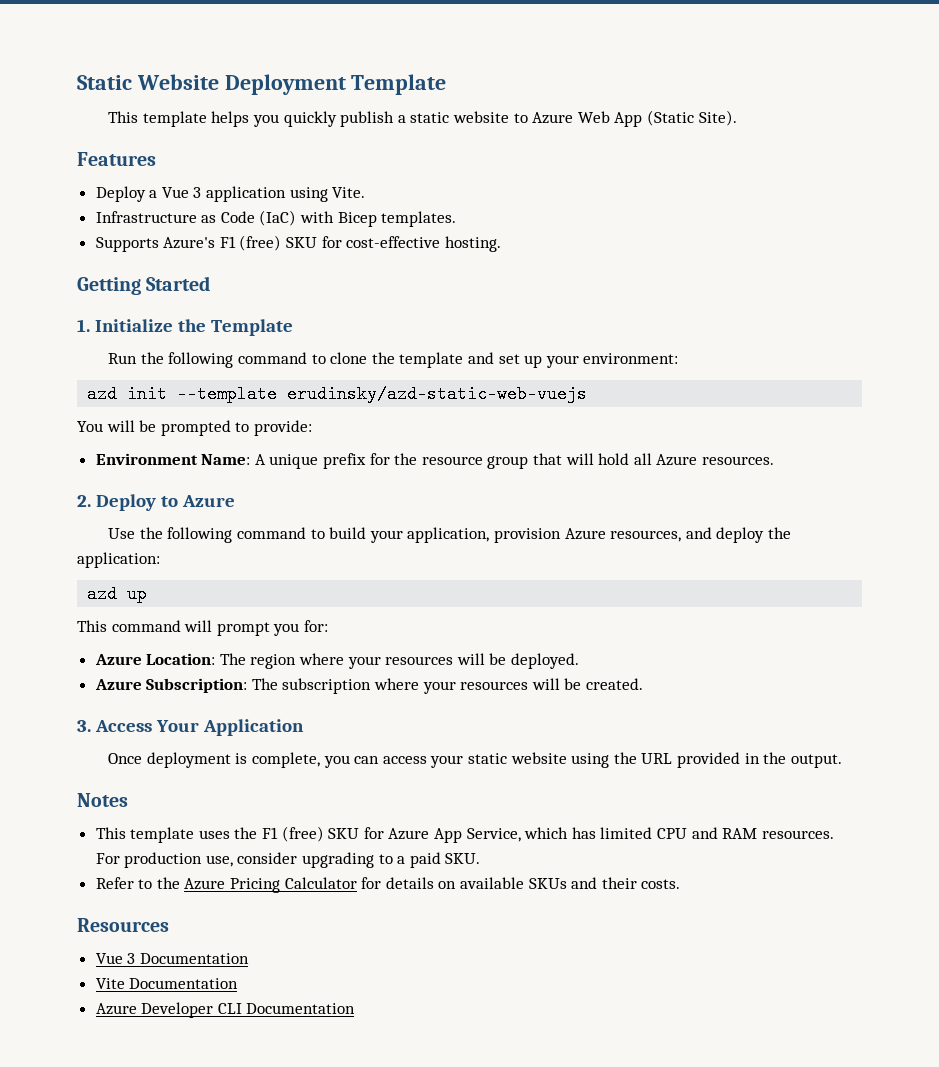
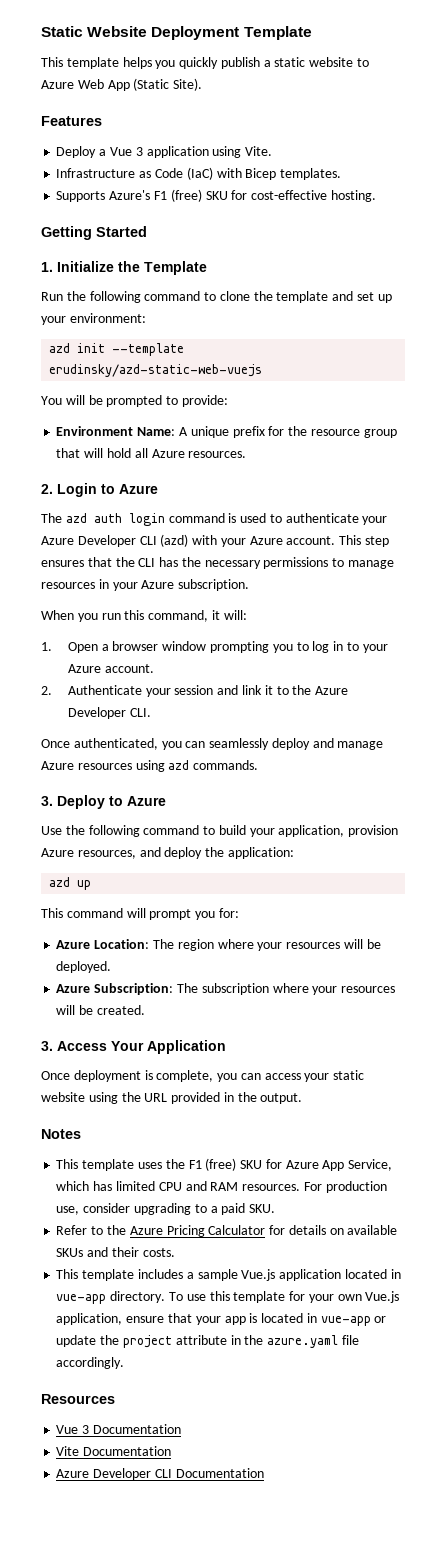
- 2. Deploy to Azure
+ 2. Login to Azure
+ The azd auth login command is used to authenticate your Azure Developer CLI (azd) with your Azure account. This step ensures that the CLI has the necessary permissions to manage resources in your Azure subscription.
+ When you run this command, it will:
+ 1. Open a browser window prompting you to log in to your Azure account.
+ 2. Authenticate your session and link it to the Azure Developer CLI.
+ Once authenticated, you can seamlessly deploy and manage Azure resources using azd commands.
+ 3. Deploy to Azure
+ This template includes a sample Vue.js application located in vue-app directory. To use this template for your own Vue.js application, ensure that your app is located in vue-app or update the project attribute in the azure.yaml file accordingly.

